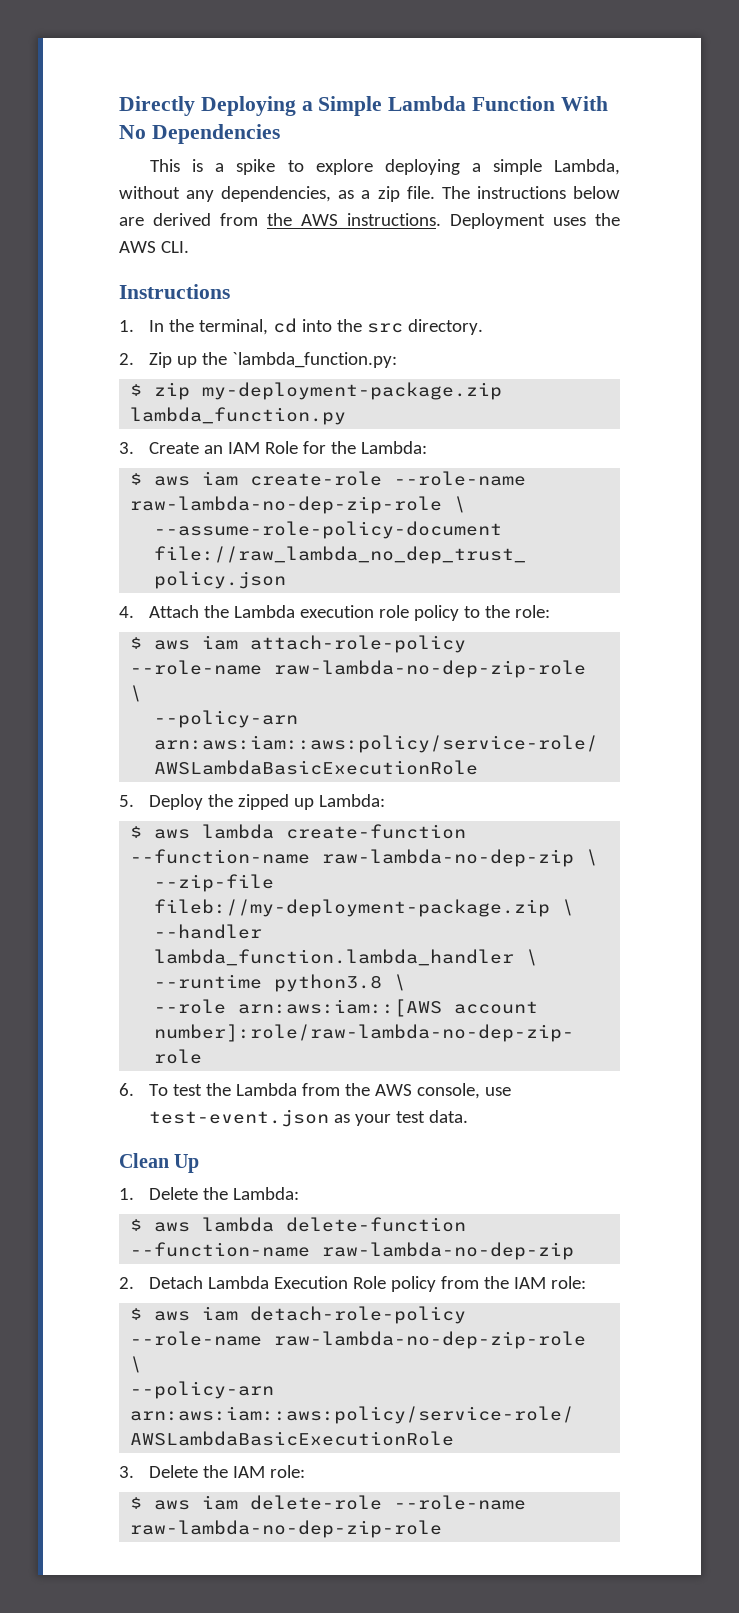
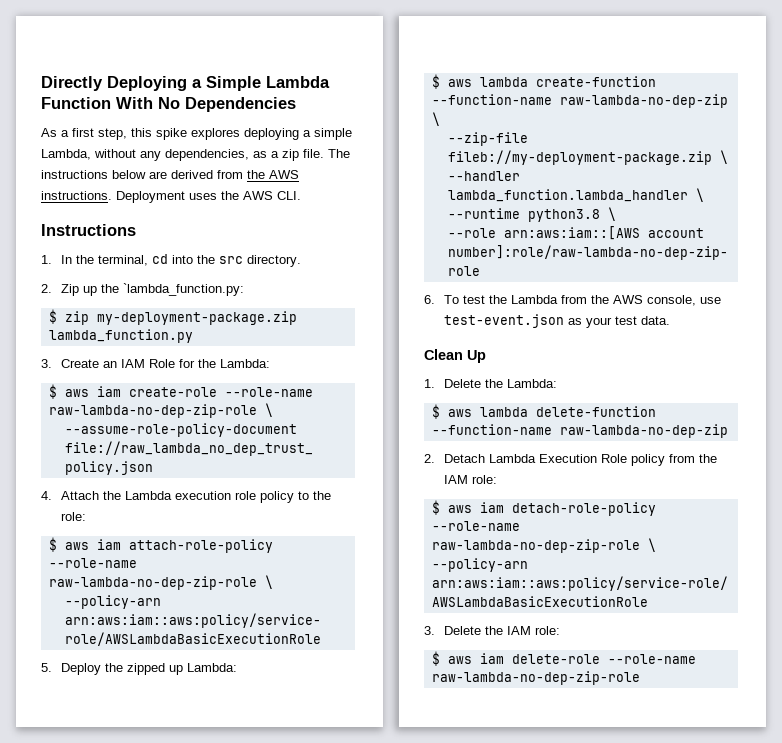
- This is a spike to explore deploying a simple Lambda, without any dependencies, as a zip file.
+ As a first step, this spike explores deploying a simple Lambda, without any dependencies, as a zip file.

